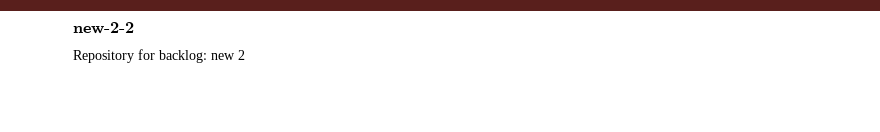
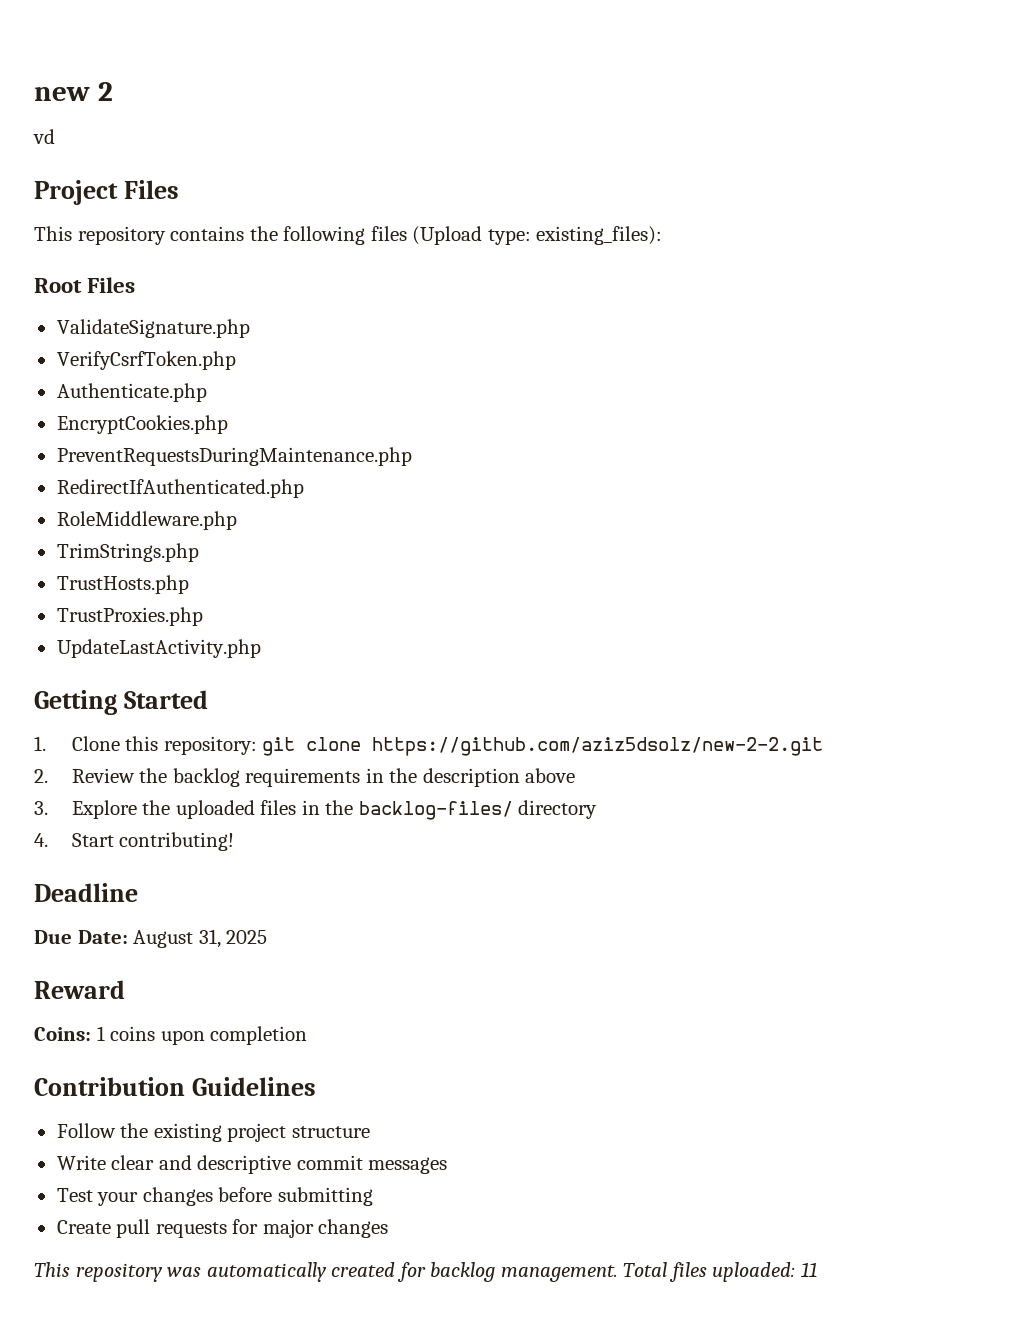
- new-2-2
- Repository for backlog: new 2
+ new 2
+ vd
+ Project Files
+ This repository contains the following files (Upload type: existing_files):
+ Root Files
+ ValidateSignature.php
+ VerifyCsrfToken.php
+ Authenticate.php
+ EncryptCookies.php
+ PreventRequestsDuringMaintenance.php
+ RedirectIfAuthenticated.php
+ RoleMiddleware.php
+ TrimStrings.php
+ TrustHosts.php
+ TrustProxies.php
+ UpdateLastActivity.php
+ Getting Started
+ 1. Clone this repository: git clone https://github.com/aziz5dsolz/new-2-2.git
+ 2. Review the backlog requirements in the description above
+ 3. Explore the uploaded files in the backlog-files/ directory
+ 4. Start contributing!
+ Deadline
+ Due Date: August 31, 2025
+ Reward
+ Coins: 1 coins upon completion
+ Contribution Guidelines
+ Follow the existing project structure
+ Write clear and descriptive commit messages
+ Test your changes before submitting
+ Create pull requests for major changes
+ This repository was automatically created for backlog management. Total files uploaded: 11

